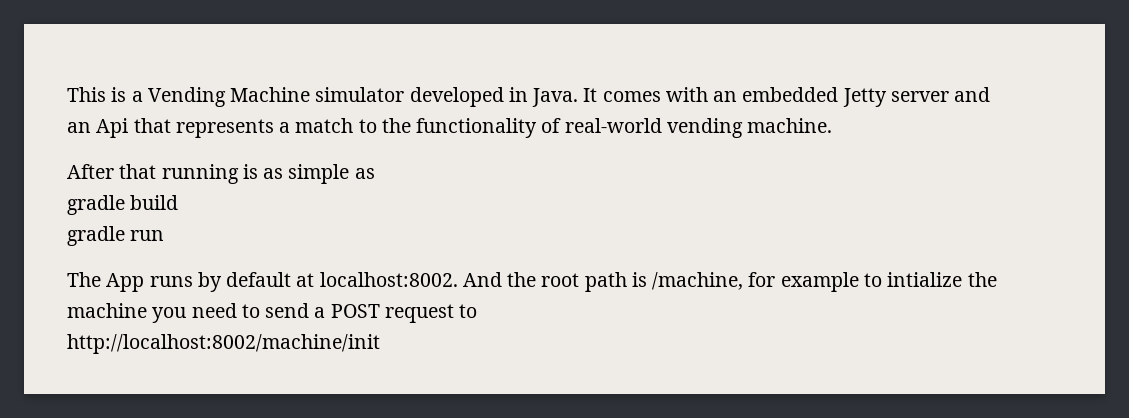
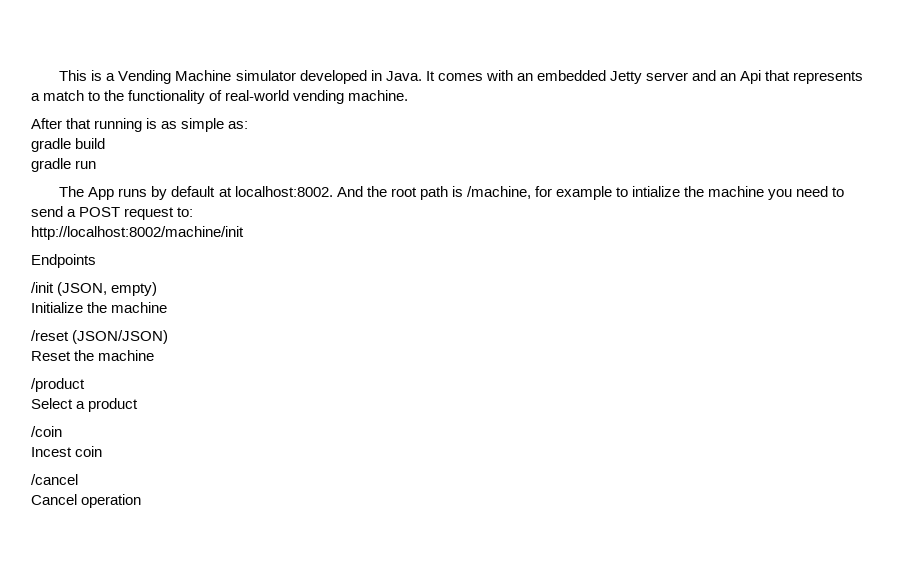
- After that running is as simple as
+ After that running is as simple as:
- And the root path is /machine, for example to intialize the machine you need to send a POST request to
+ And the root path is /machine, for example to intialize the machine you need to send a POST request to:
+ Endpoints
+ /init (JSON, empty)
+ Initialize the machine
+ /reset (JSON/JSON)
+ Reset the machine
+ /product
+ Select a product
+ /coin
+ Incest coin
+ /cancel
+ Cancel operation

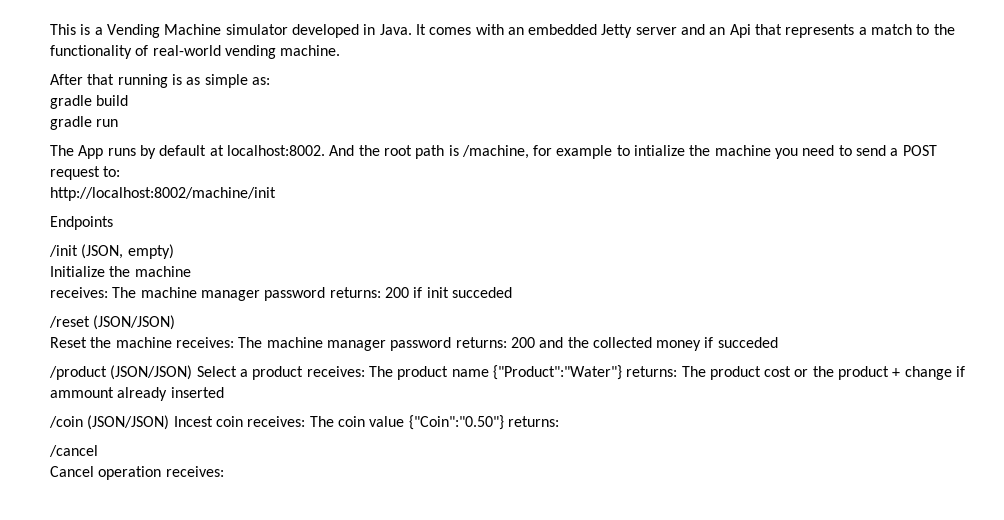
+ receives: The machine manager password returns: 200 if init succeded
- Reset the machine
+ Reset the machine receives: The machine manager password returns: 200 and the collected money if succeded
- /product
- Select a product
+ /product (JSON/JSON) Select a product receives: The product name {"Product":"Water"} returns: The product cost or the product + change if ammount already inserted
- /coin
- Incest coin
+ /coin (JSON/JSON) Incest coin receives: The coin value {"Coin":"0.50"} returns:
- Cancel operation
+ Cancel operation receives:

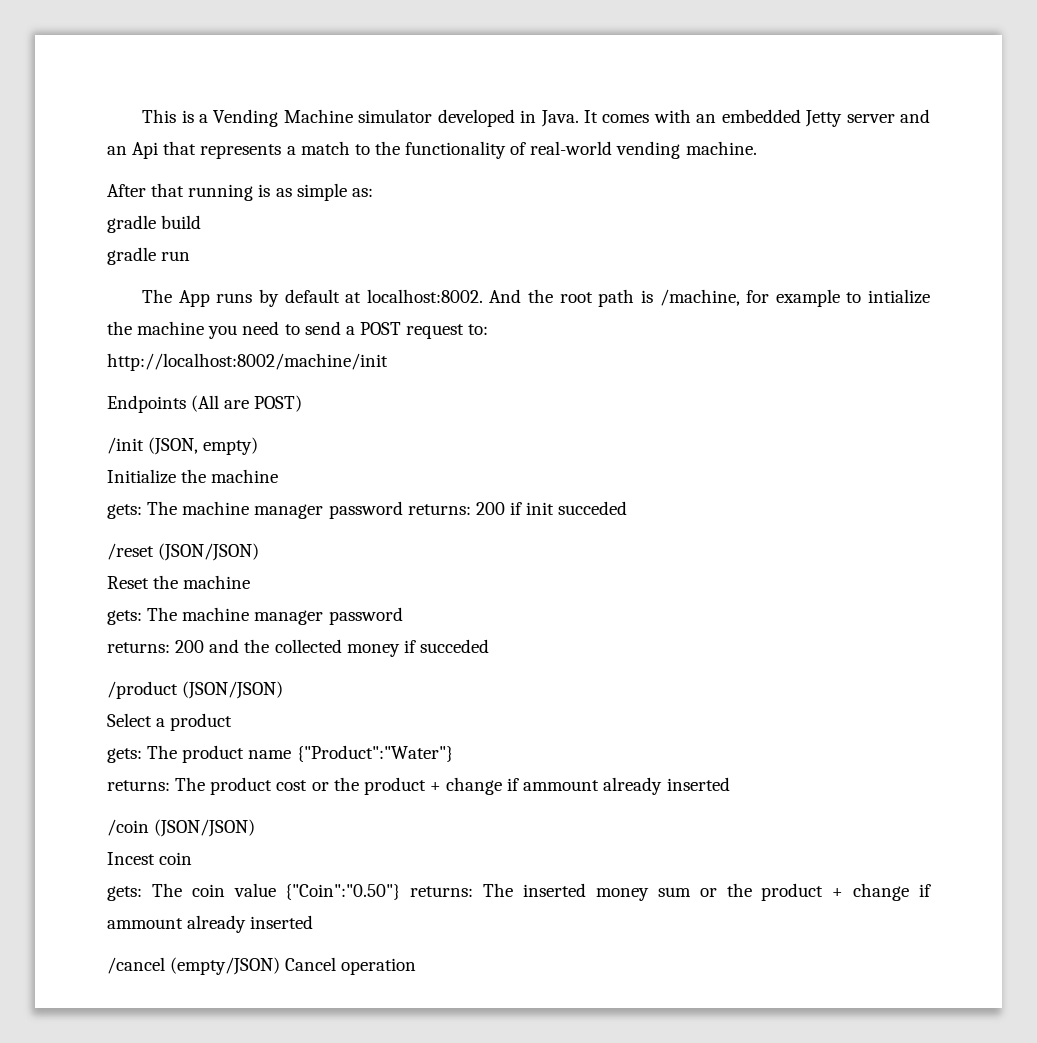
- Endpoints
+ Endpoints (All are POST)
- receives: The machine manager password returns: 200 if init succeded
+ gets: The machine manager password returns: 200 if init succeded
- Reset the machine receives: The machine manager password returns: 200 and the collected money if succeded
+ Reset the machine
+ gets: The machine manager password
+ returns: 200 and the collected money if succeded
- /product (JSON/JSON) Select a product receives: The product name {"Product":"Water"} returns: The product cost or the product + change if ammount already inserted
+ /product (JSON/JSON)
+ Select a product
+ gets: The product name {"Product":"Water"}
+ returns: The product cost or the product + change if ammount already inserted
- /coin (JSON/JSON) Incest coin receives: The coin value {"Coin":"0.50"} returns:
+ /coin (JSON/JSON)
+ Incest coin
+ gets: The coin value {"Coin":"0.50"} returns: The inserted money sum or the product + change if ammount already inserted
- /cancel
- Cancel operation receives:
+ /cancel (empty/JSON) Cancel operation

